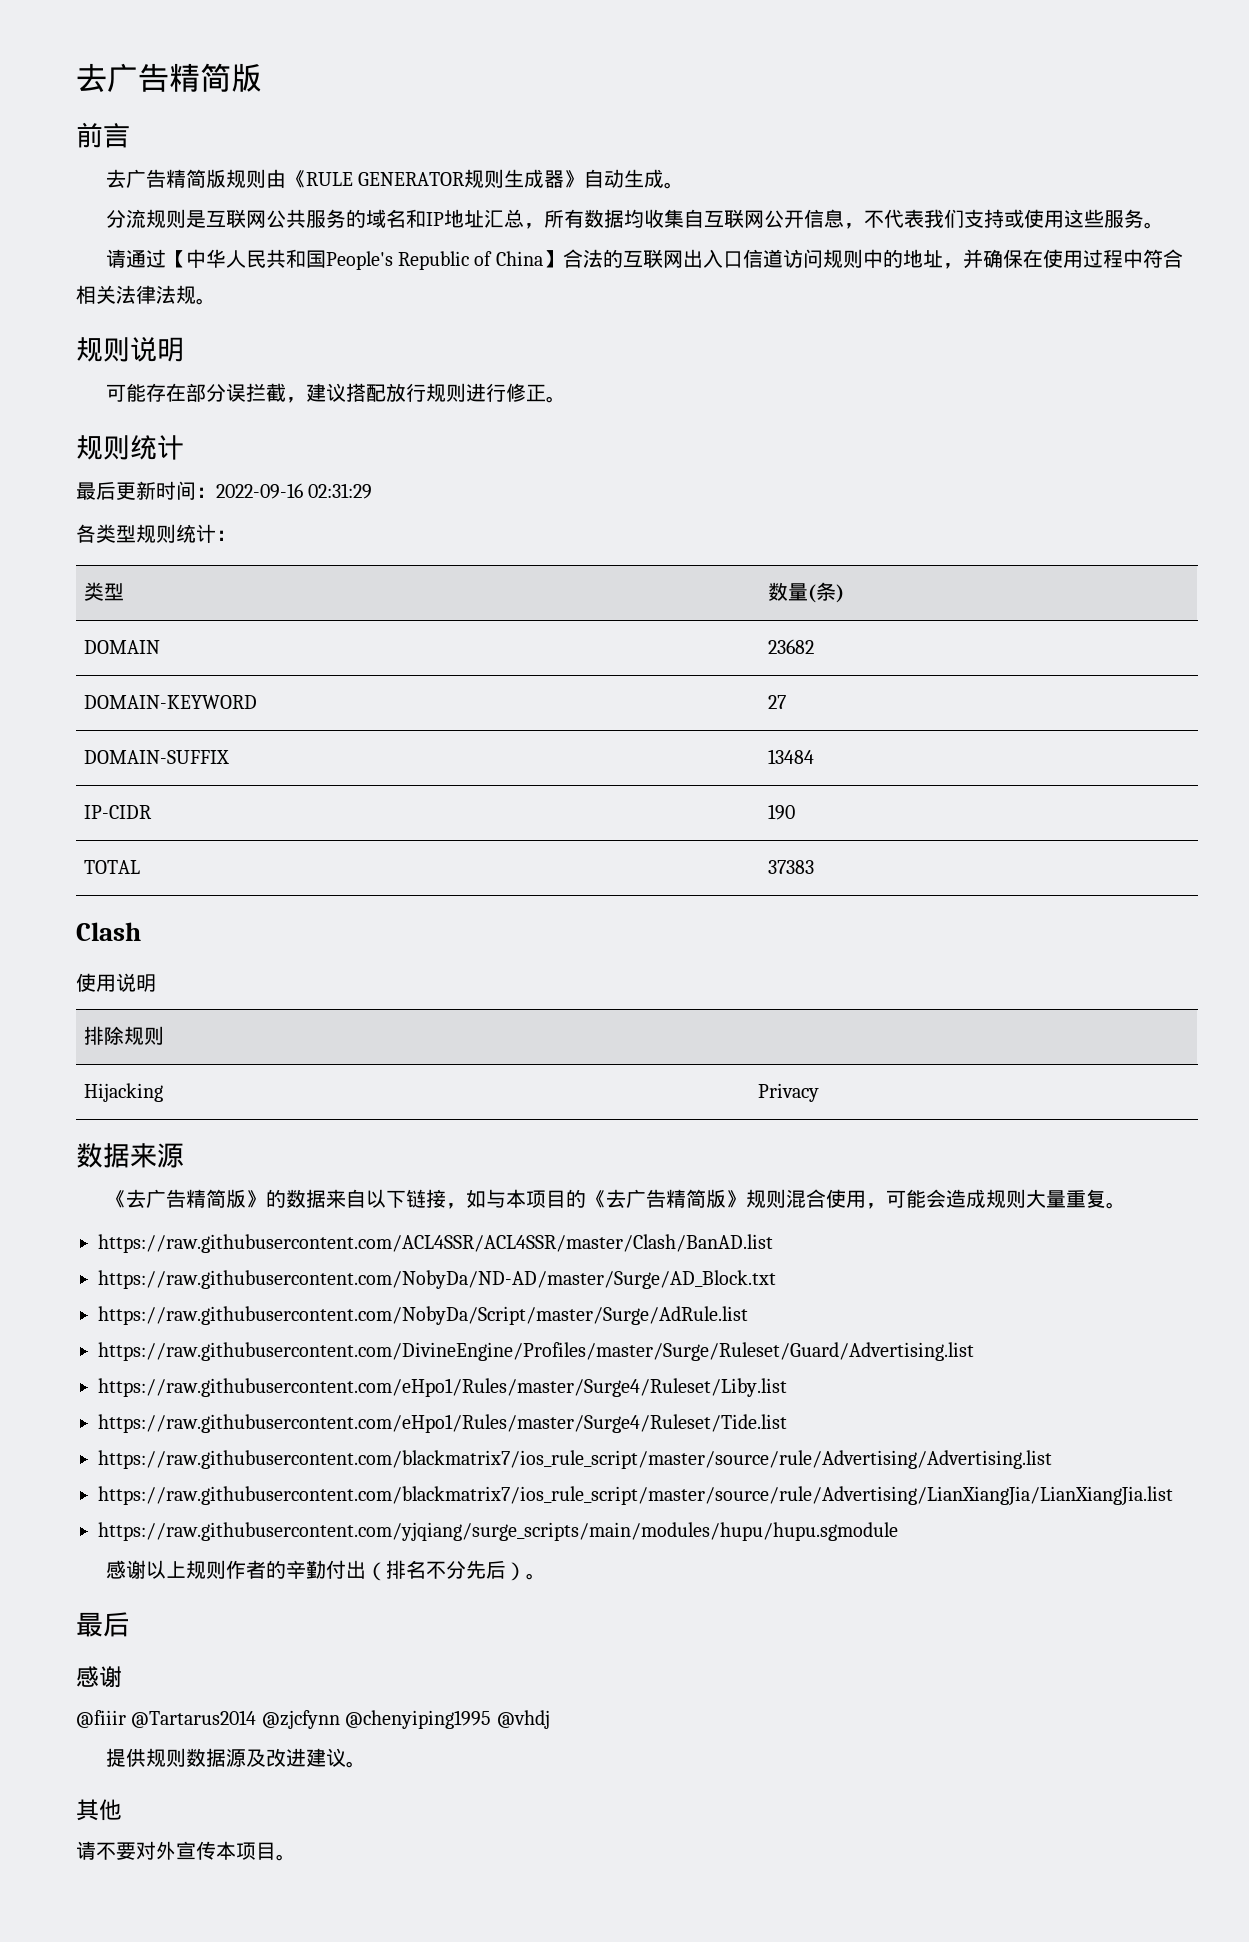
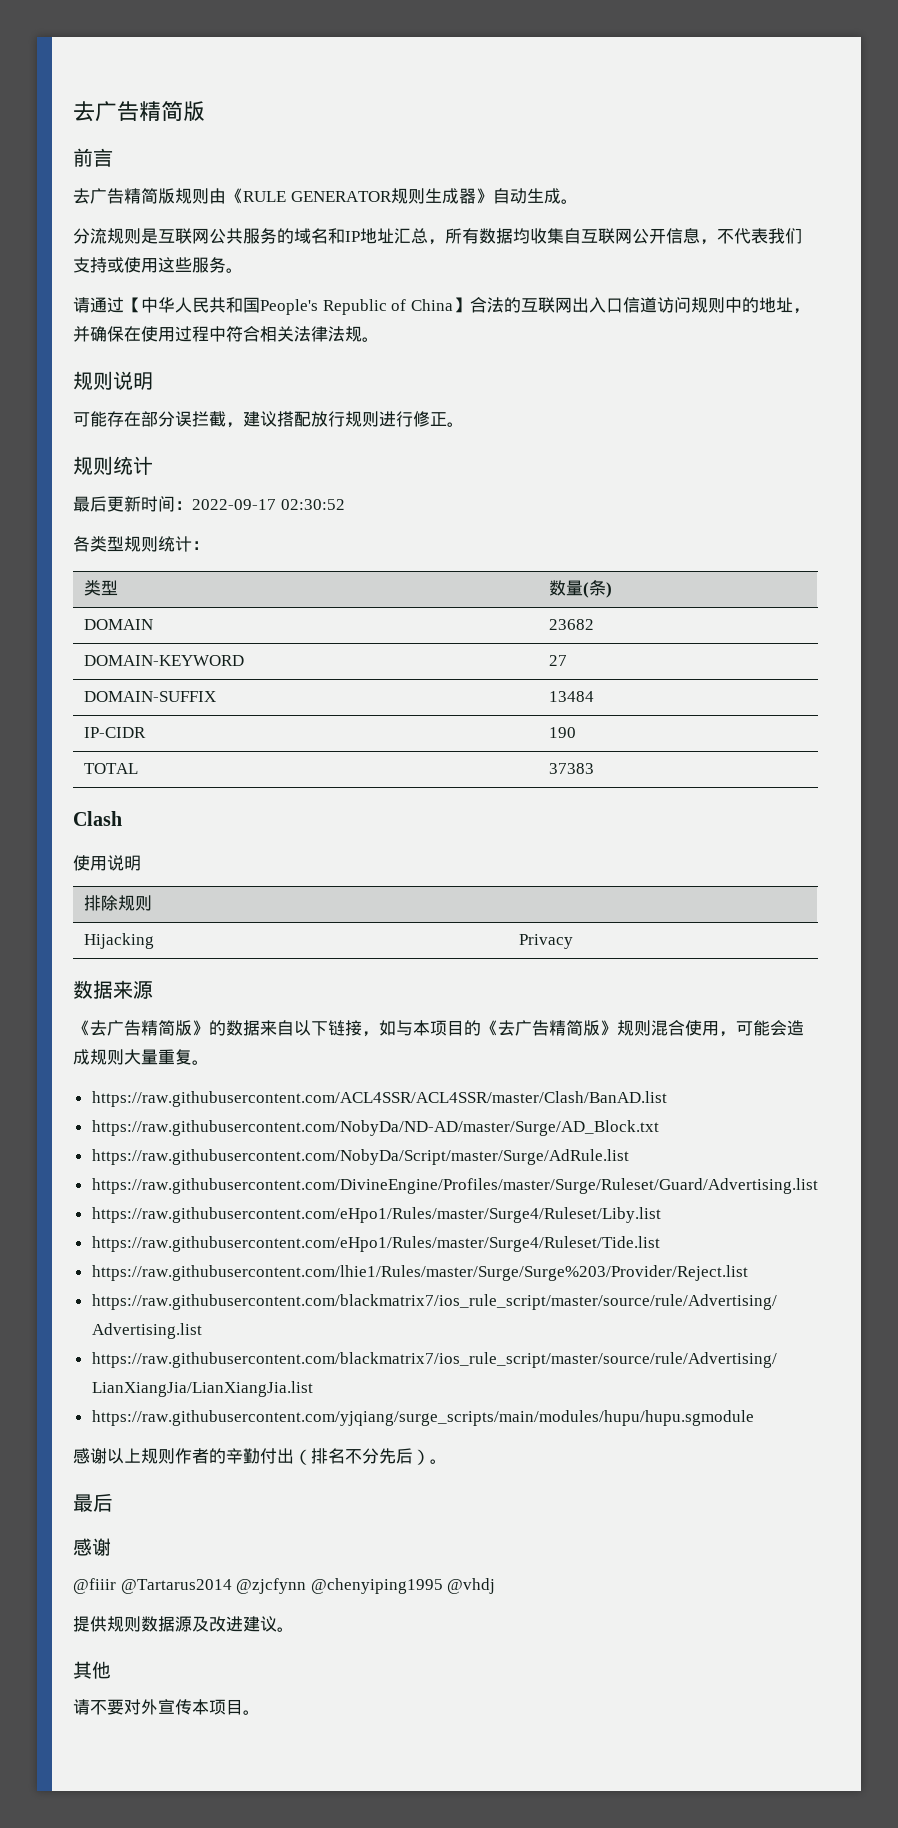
- 最后更新时间：2022-09-16 02:31:29
+ 最后更新时间：2022-09-17 02:30:52
+ https://raw.githubusercontent.com/lhie1/Rules/master/Surge/Surge%203/Provider/Reject.list

